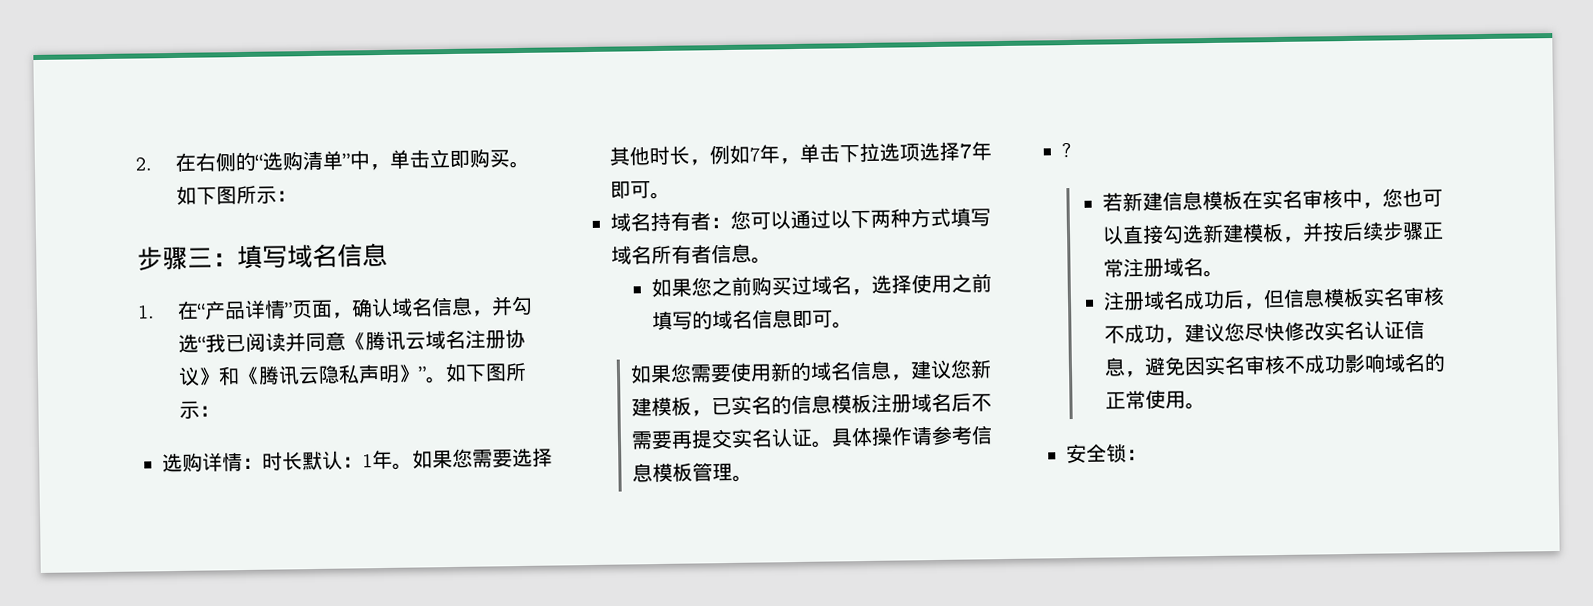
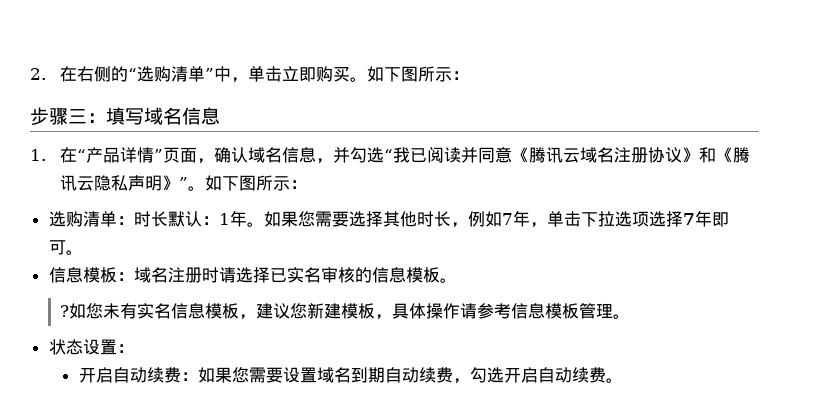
- 选购详情：时长默认：1年。
+ 选购清单：时长默认：1年。
- 域名持有者：您可以通过以下两种方式填写域名所有者信息。
- 如果您之前购买过域名，选择使用之前填写的域名信息即可。
- 如果您需要使用新的域名信息，建议您新建模板，已实名的信息模板注册域名后不需要再提交实名认证。具体操作请参考信息模板管理。
+ 信息模板：域名注册时请选择已实名审核的信息模板。
+ ?如您未有实名信息模板，建议您新建模板，具体操作请参考信息模板管理。
- ?
- 若新建信息模板在实名审核中，您也可以直接勾选新建模板，并按后续步骤正常注册域名。
- 注册域名成功后，但信息模板实名审核不成功，建议您尽快修改实名认证信息，避免因实名审核不成功影响域名的正常使用。
- 安全锁：
+ 状态设置：
+ 开启自动续费：如果您需要设置域名到期自动续费，勾选开启自动续费。

